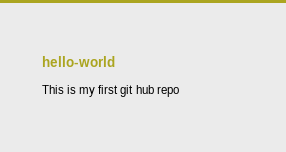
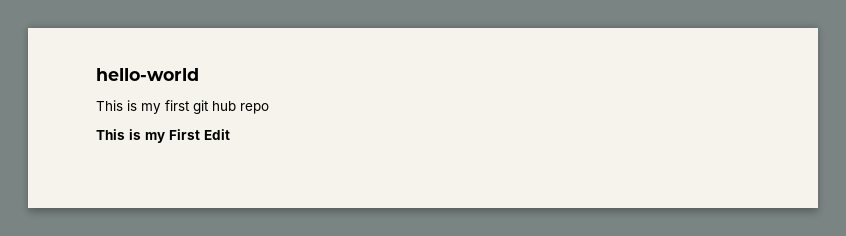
+ This is my First Edit

